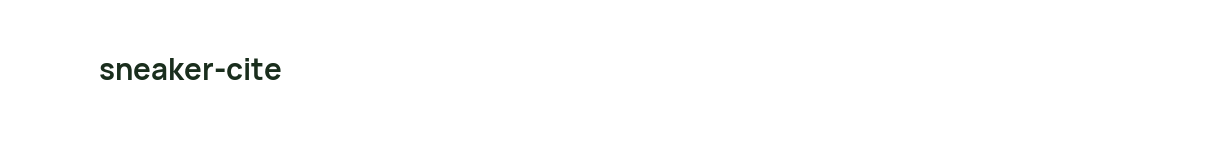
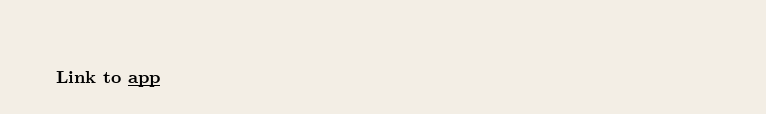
- sneaker-cite
+ Link to app

